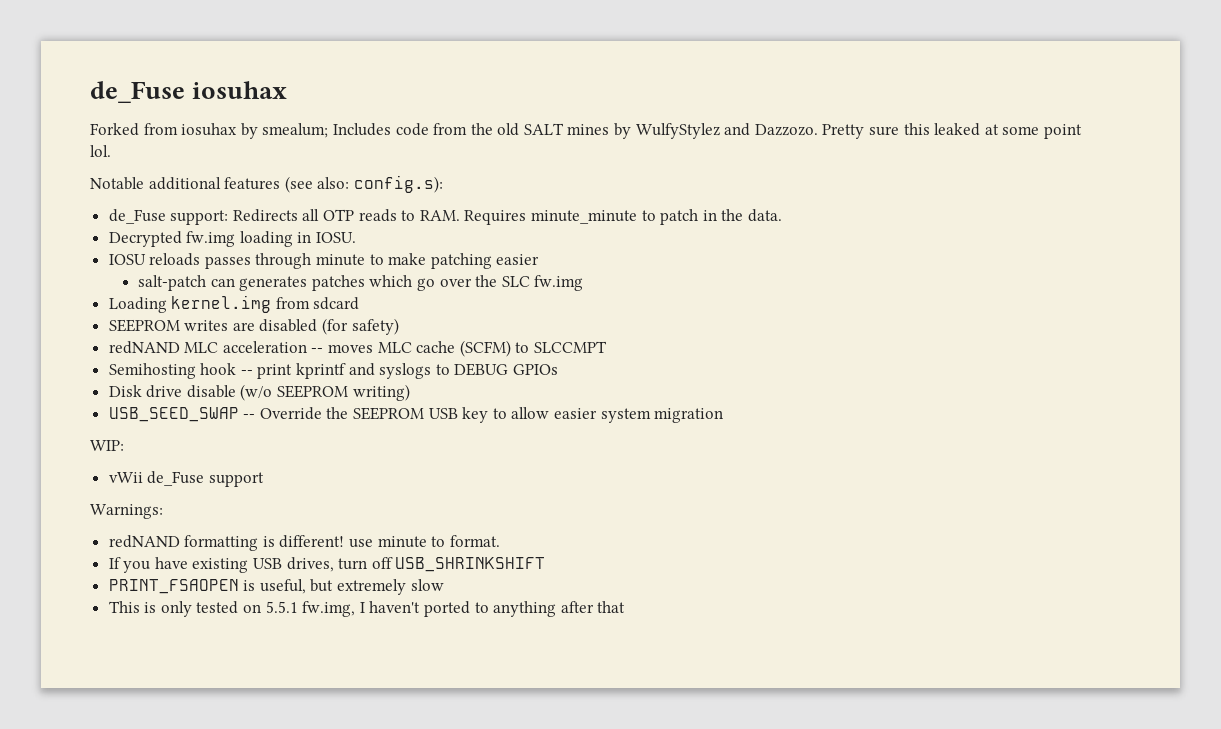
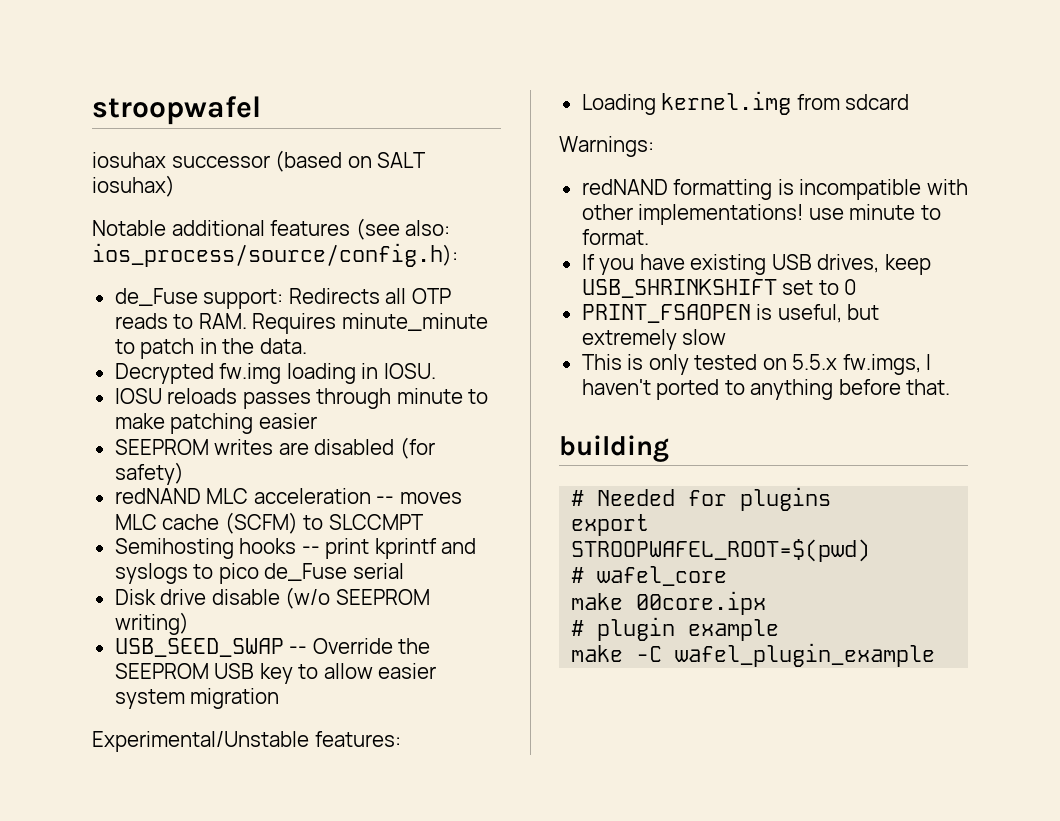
- de_Fuse iosuhax
- Forked from iosuhax by smealum; Includes code from the old SALT mines by WulfyStylez and Dazzozo. Pretty sure this leaked at some point lol.
+ stroopwafel
+ iosuhax successor (based on SALT iosuhax)
- Notable additional features (see also: config.s):
+ Notable additional features (see also: ios_process/source/config.h):
- salt-patch can generates patches which go over the SLC fw.img
- Loading kernel.img from sdcard
- Semihosting hook -- print kprintf and syslogs to DEBUG GPIOs
+ Semihosting hooks -- print kprintf and syslogs to pico de_Fuse serial
- WIP:
- vWii de_Fuse support
+ Experimental/Unstable features:
+ Loading kernel.img from sdcard
- redNAND formatting is different! use minute to format.
+ redNAND formatting is incompatible with other implementations! use minute to format.
- If you have existing USB drives, turn off USB_SHRINKSHIFT
+ If you have existing USB drives, keep USB_SHRINKSHIFT set to 0
- This is only tested on 5.5.1 fw.img, I haven't ported to anything after that
+ This is only tested on 5.5.x fw.imgs, I haven't ported to anything before that.
+ building
+ # Needed for plugins
+ export STROOPWAFEL_ROOT=$(pwd)
+ # wafel_core
+ make 00core.ipx
+ # plugin example
+ make -C wafel_plugin_example

